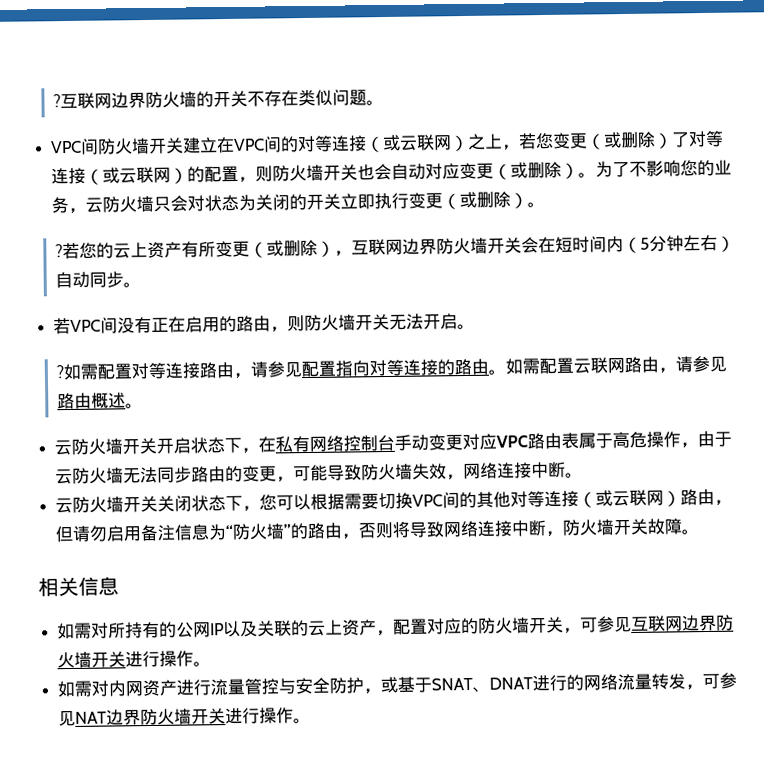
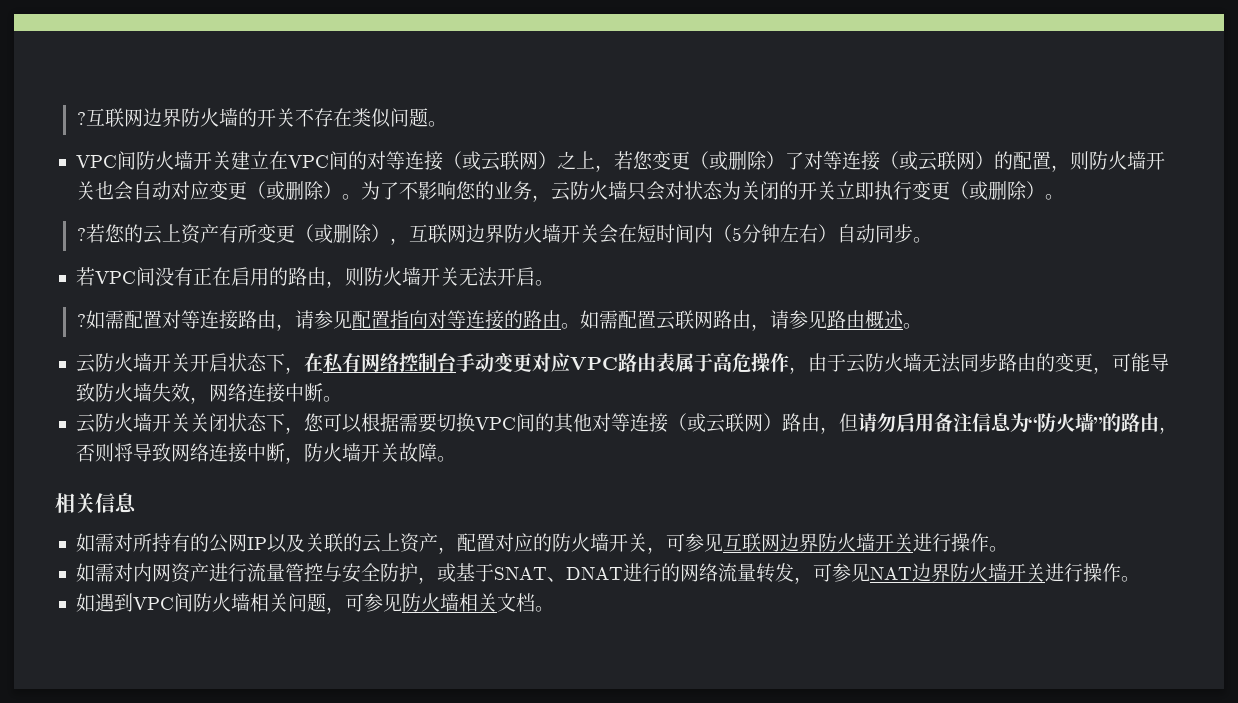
+ 如遇到VPC间防火墙相关问题，可参见防火墙相关文档。

